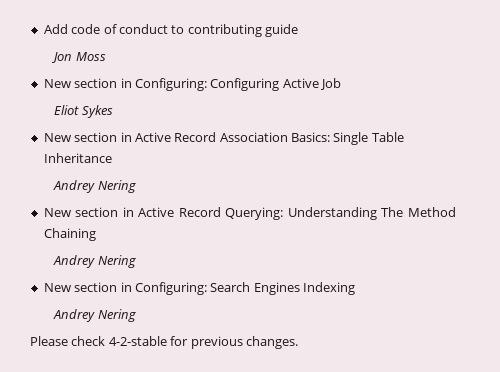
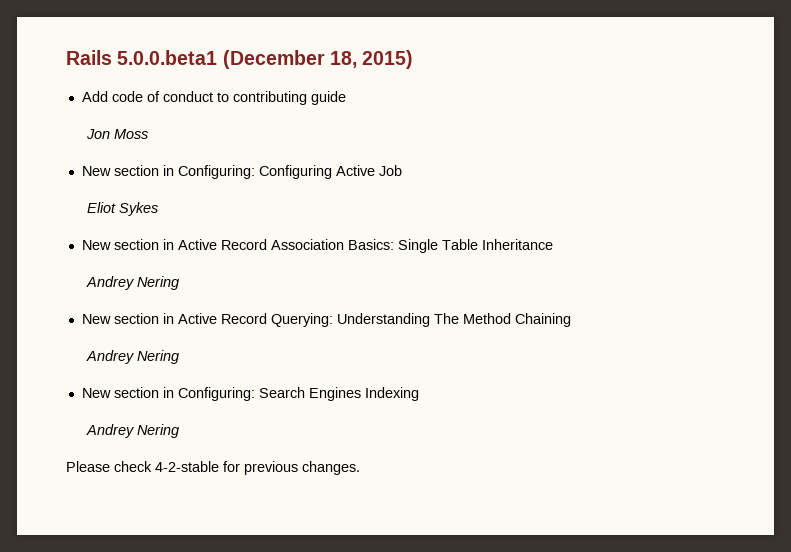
+ Rails 5.0.0.beta1 (December 18, 2015)

